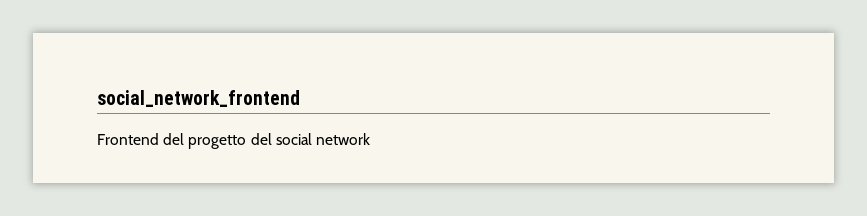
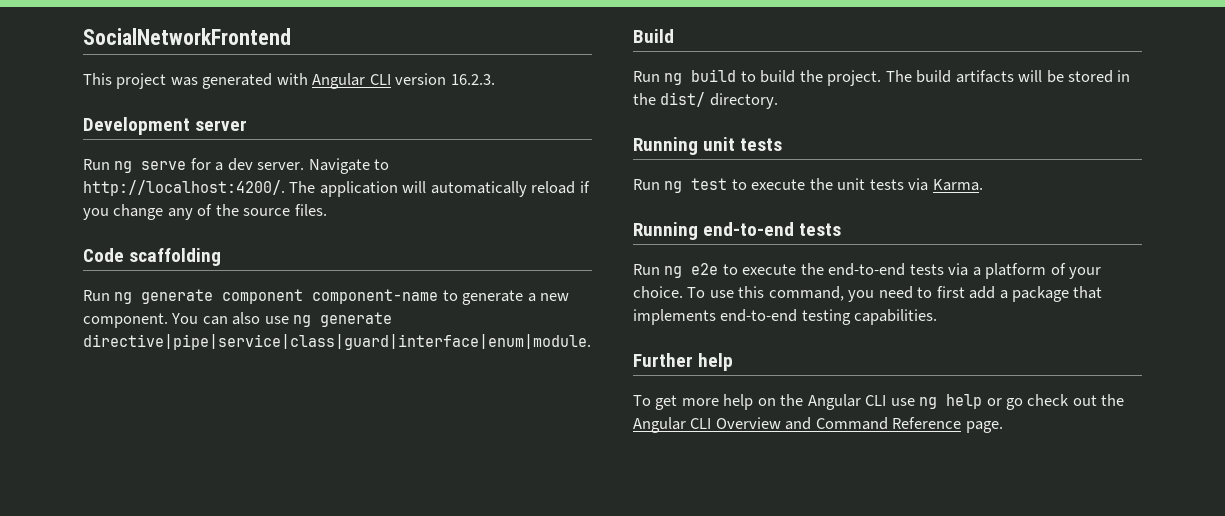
- social_network_frontend
- Frontend del progetto del social network
+ SocialNetworkFrontend
+ This project was generated with Angular CLI version 16.2.3.
+ Development server
+ Run ng serve for a dev server. Navigate to http://localhost:4200/. The application will automatically reload if you change any of the source files.
+ Code scaffolding
+ Run ng generate component component-name to generate a new component. You can also use ng generate directive|pipe|service|class|guard|interface|enum|module.
+ Build
+ Run ng build to build the project. The build artifacts will be stored in the dist/ directory.
+ Running unit tests
+ Run ng test to execute the unit tests via Karma.
+ Running end-to-end tests
+ Run ng e2e to execute the end-to-end tests via a platform of your choice. To use this command, you need to first add a package that implements end-to-end testing capabilities.
+ Further help
+ To get more help on the Angular CLI use ng help or go check out the Angular CLI Overview and Command Reference page.

